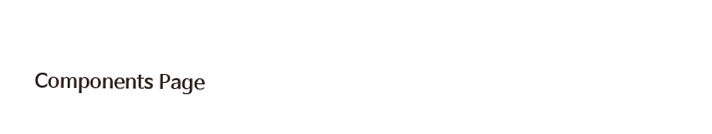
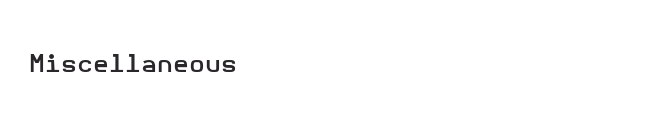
- Components Page
+ Miscellaneous

